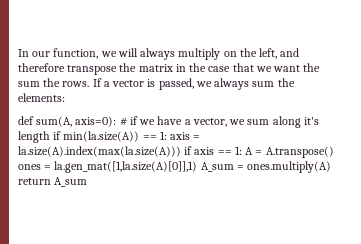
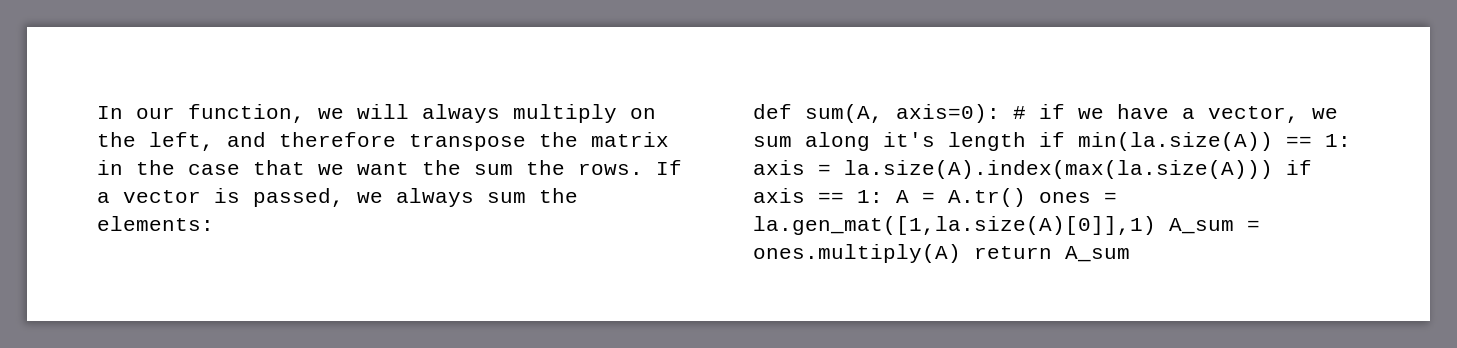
- def sum(A, axis=0): # if we have a vector, we sum along it's length if min(la.size(A)) == 1: axis = la.size(A).index(max(la.size(A))) if axis == 1: A = A.transpose() ones = la.gen_mat([1,la.size(A)[0]],1) A_sum = ones.multiply(A) return A_sum
+ def sum(A, axis=0): # if we have a vector, we sum along it's length if min(la.size(A)) == 1: axis = la.size(A).index(max(la.size(A))) if axis == 1: A = A.tr() ones = la.gen_mat([1,la.size(A)[0]],1) A_sum = ones.multiply(A) return A_sum

